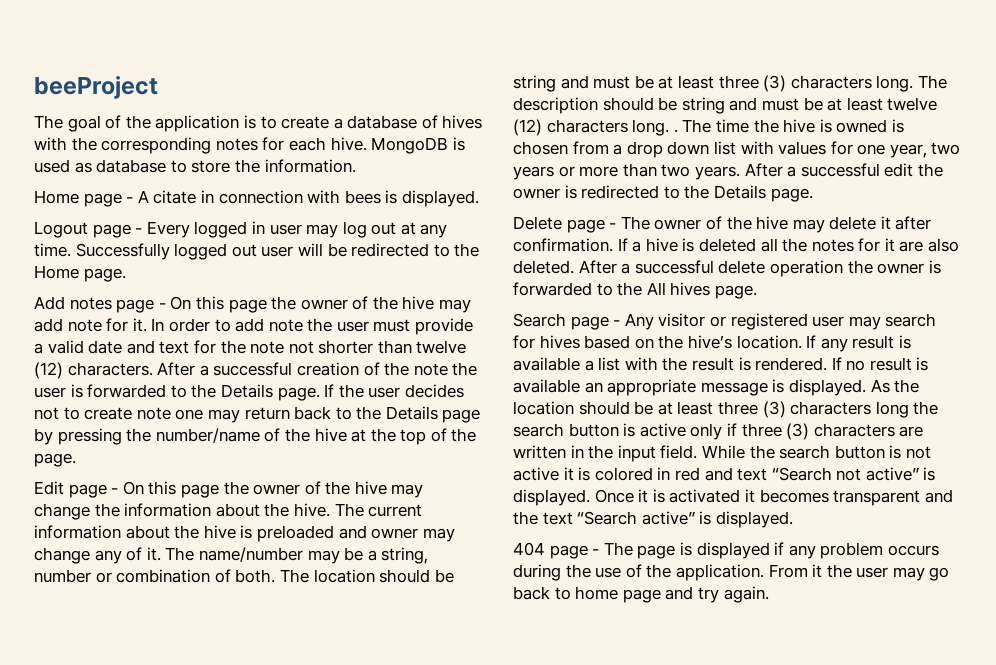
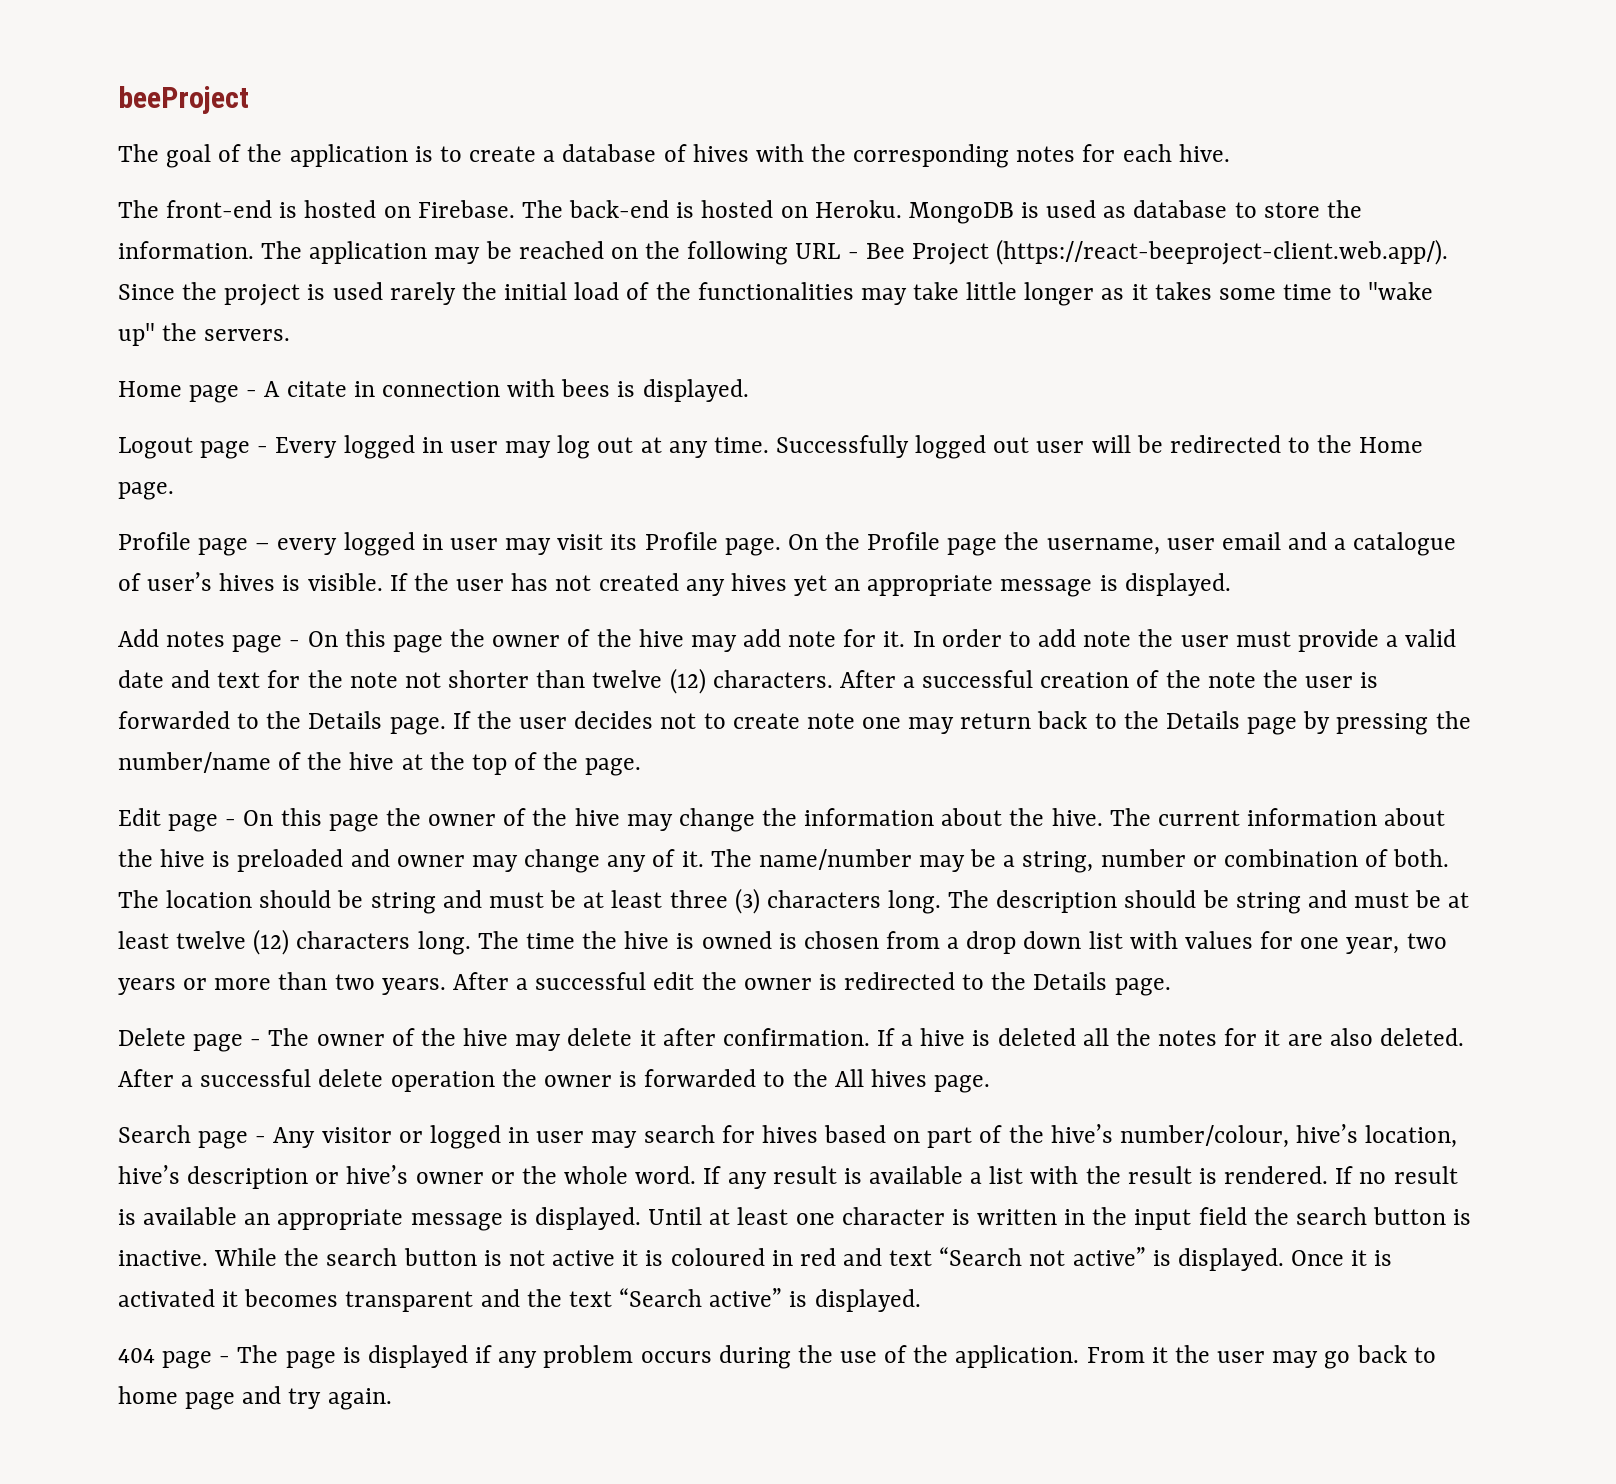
- The goal of the application is to create a database of hives with the corresponding notes for each hive. MongoDB is used as database to store the information.
+ The goal of the application is to create a database of hives with the corresponding notes for each hive.
+ The front-end is hosted on Firebase. The back-end is hosted on Heroku. MongoDB is used as database to store the information. The application may be reached on the following URL - Bee Project (https://react-beeproject-client.web.app/). Since the project is used rarely the initial load of the functionalities may take little longer as it takes some time to "wake up" the servers.
+ Profile page – every logged in user may visit its Profile page. On the Profile page the username, user email and a catalogue of user’s hives is visible. If the user has not created any hives yet an appropriate message is displayed.
- The description should be string and must be at least twelve (12) characters long. .
+ The description should be string and must be at least twelve (12) characters long.
- Search page - Any visitor or registered user may search for hives based on the hive’s location.
+ Search page - Any visitor or logged in user may search for hives based on part of the hive’s number/colour, hive’s location, hive’s description or hive’s owner or the whole word.
- As the location should be at least three (3) characters long the search button is active only if three (3) characters are written in the input field.
+ Until at least one character is written in the input field the search button is inactive.
- While the search button is not active it is colored in red and text “Search not active” is displayed.
+ While the search button is not active it is coloured in red and text “Search not active” is displayed.

